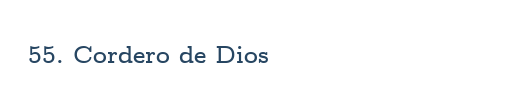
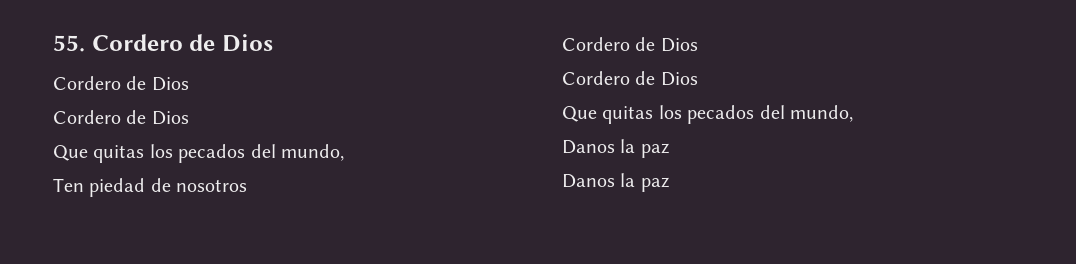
  55. Cordero de Dios
+ Cordero de Dios
+ Cordero de Dios
+ Que quitas los pecados del mundo,
+ Ten piedad de nosotros
+ Cordero de Dios
+ Cordero de Dios
+ Que quitas los pecados del mundo,
+ Danos la paz
+ Danos la paz

